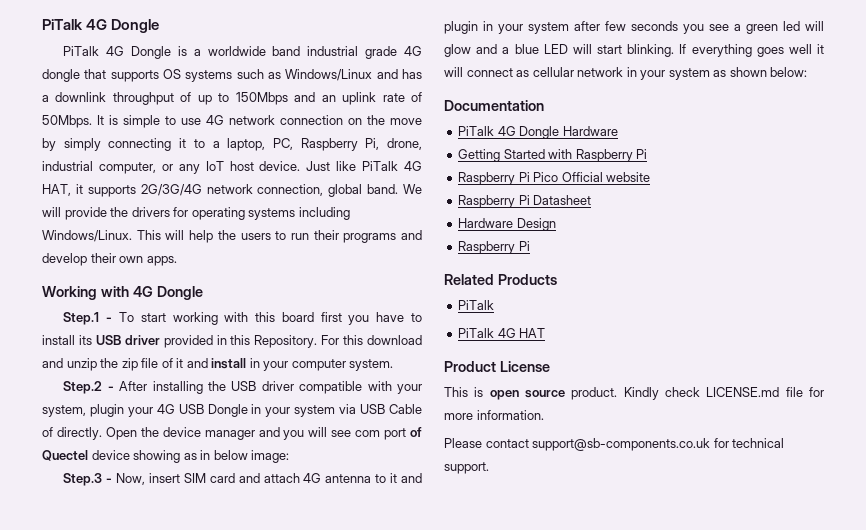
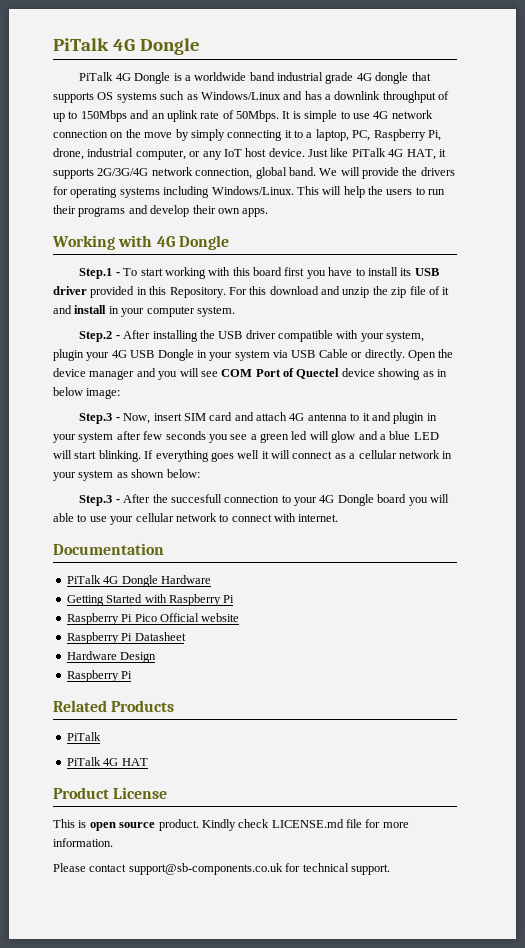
- Step.2 - After installing the USB driver compatible with your system, plugin your 4G USB Dongle in your system via USB Cable of directly.
+ Step.2 - After installing the USB driver compatible with your system, plugin your 4G USB Dongle in your system via USB Cable or directly.
- Open the device manager and you will see com port of Quectel device showing as in below image:
+ Open the device manager and you will see COM Port of Quectel device showing as in below image:
- If everything goes well it will connect as cellular network in your system as shown below:
+ If everything goes well it will connect as a cellular network in your system as shown below:
+ Step.3 - After the succesfull connection to your 4G Dongle board you will able to use your cellular network to connect with internet.

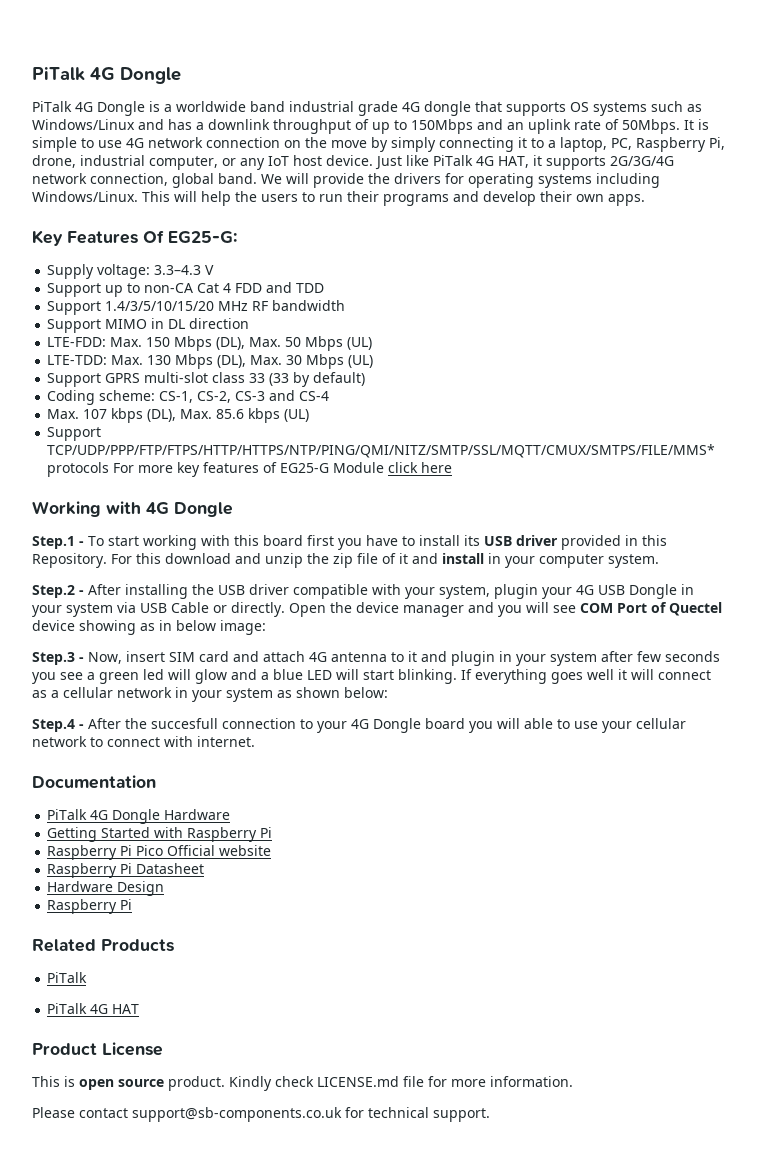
+ Key Features Of EG25-G:
+ Supply voltage: 3.3–4.3 V
+ Support up to non-CA Cat 4 FDD and TDD
+ Support 1.4/3/5/10/15/20 MHz RF bandwidth
+ Support MIMO in DL direction
+ LTE-FDD: Max. 150 Mbps (DL), Max. 50 Mbps (UL)
+ LTE-TDD: Max. 130 Mbps (DL), Max. 30 Mbps (UL)
+ Support GPRS multi-slot class 33 (33 by default)
+ Coding scheme: CS-1, CS-2, CS-3 and CS-4
+ Max. 107 kbps (DL), Max. 85.6 kbps (UL)
+ Support TCP/UDP/PPP/FTP/FTPS/HTTP/HTTPS/NTP/PING/QMI/NITZ/SMTP/SSL/MQTT/CMUX/SMTPS/FILE/MMS* protocols For more key features of EG25-G Module click here
- Step.3 - After the succesfull connection to your 4G Dongle board you will able to use your cellular network to connect with internet.
+ Step.4 - After the succesfull connection to your 4G Dongle board you will able to use your cellular network to connect with internet.

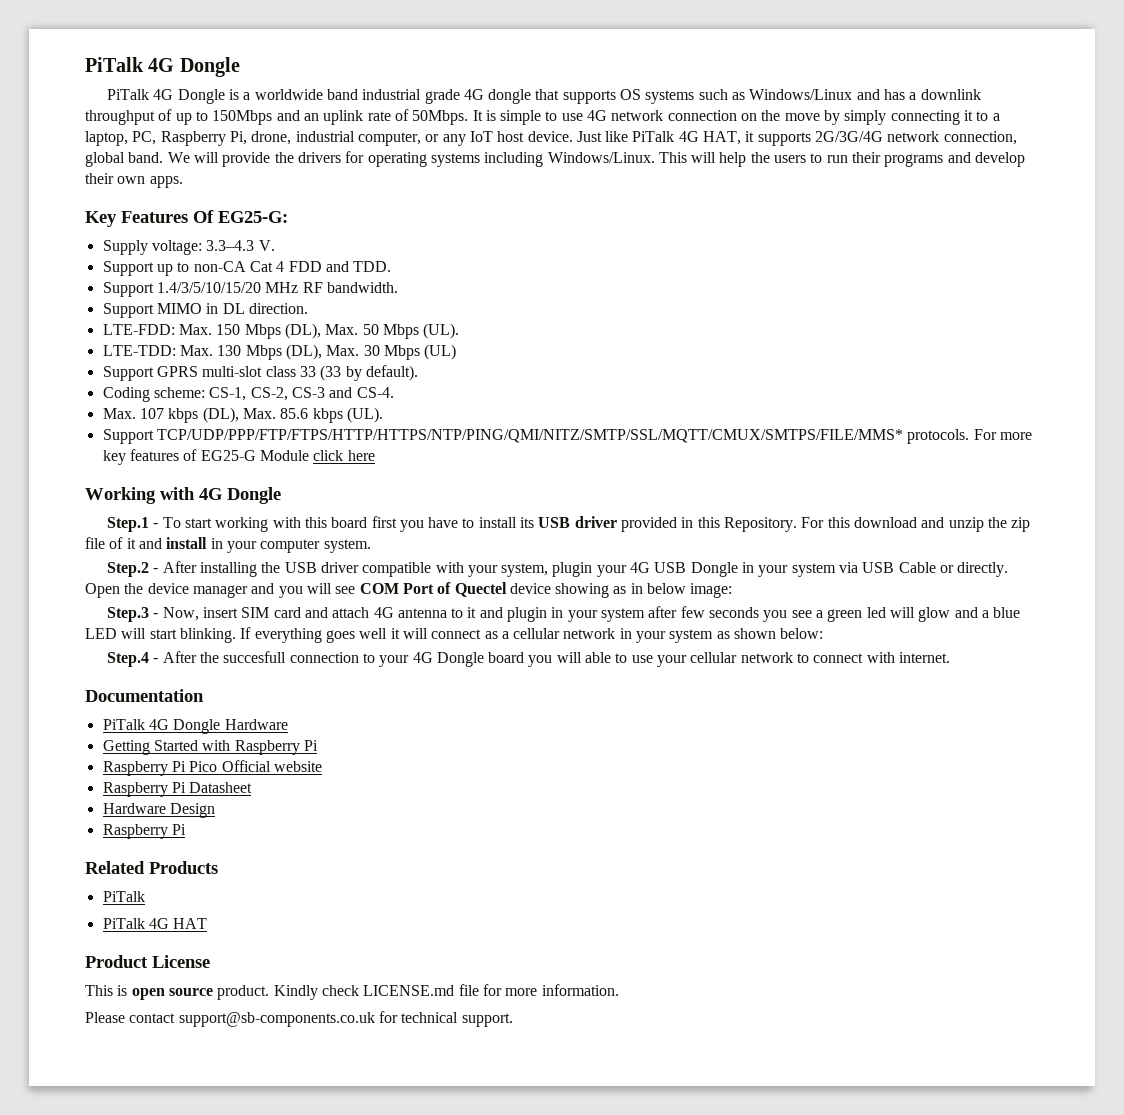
- Supply voltage: 3.3–4.3 V
+ Supply voltage: 3.3–4.3 V.
- Support up to non-CA Cat 4 FDD and TDD
+ Support up to non-CA Cat 4 FDD and TDD.
- Support 1.4/3/5/10/15/20 MHz RF bandwidth
+ Support 1.4/3/5/10/15/20 MHz RF bandwidth.
- Support MIMO in DL direction
+ Support MIMO in DL direction.
- LTE-FDD: Max. 150 Mbps (DL), Max. 50 Mbps (UL)
+ LTE-FDD: Max. 150 Mbps (DL), Max. 50 Mbps (UL).
- Support GPRS multi-slot class 33 (33 by default)
+ Support GPRS multi-slot class 33 (33 by default).
- Coding scheme: CS-1, CS-2, CS-3 and CS-4
+ Coding scheme: CS-1, CS-2, CS-3 and CS-4.
- Max. 107 kbps (DL), Max. 85.6 kbps (UL)
+ Max. 107 kbps (DL), Max. 85.6 kbps (UL).
- Support TCP/UDP/PPP/FTP/FTPS/HTTP/HTTPS/NTP/PING/QMI/NITZ/SMTP/SSL/MQTT/CMUX/SMTPS/FILE/MMS* protocols For more key features of EG25-G Module click here
+ Support TCP/UDP/PPP/FTP/FTPS/HTTP/HTTPS/NTP/PING/QMI/NITZ/SMTP/SSL/MQTT/CMUX/SMTPS/FILE/MMS* protocols. For more key features of EG25-G Module click here

